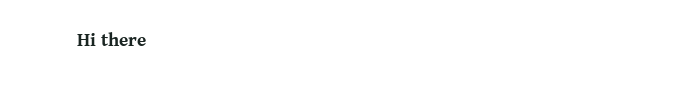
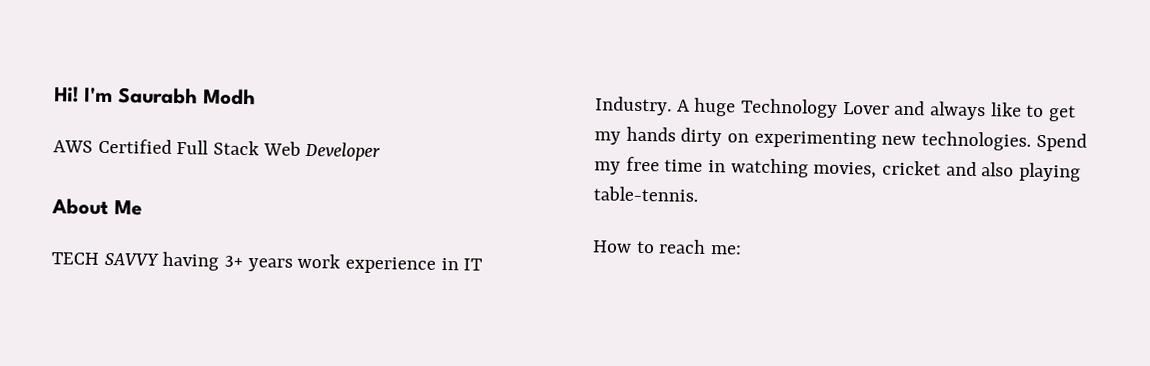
- Hi there
+ Hi! I'm Saurabh Modh
+ AWS Certified Full Stack Web Developer
+ About Me
+ TECH SAVVY having 3+ years work experience in IT Industry. A huge Technology Lover and always like to get my hands dirty on experimenting new technologies. Spend my free time in watching movies, cricket and also playing table-tennis.
+ How to reach me:

